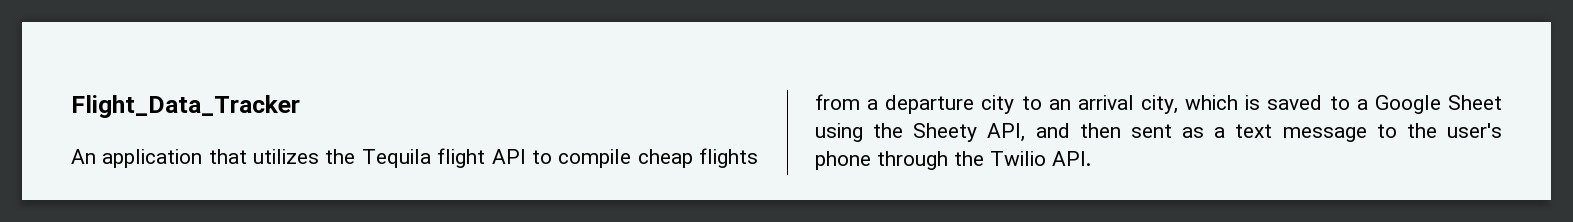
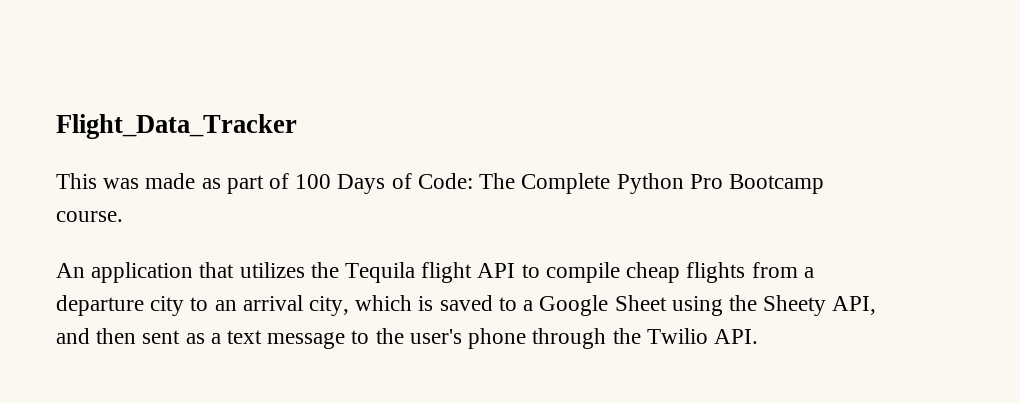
+ This was made as part of 100 Days of Code: The Complete Python Pro Bootcamp course.

